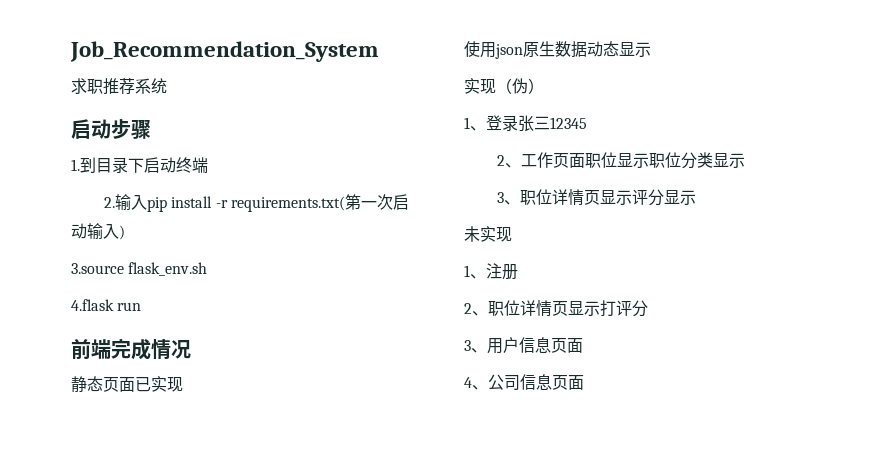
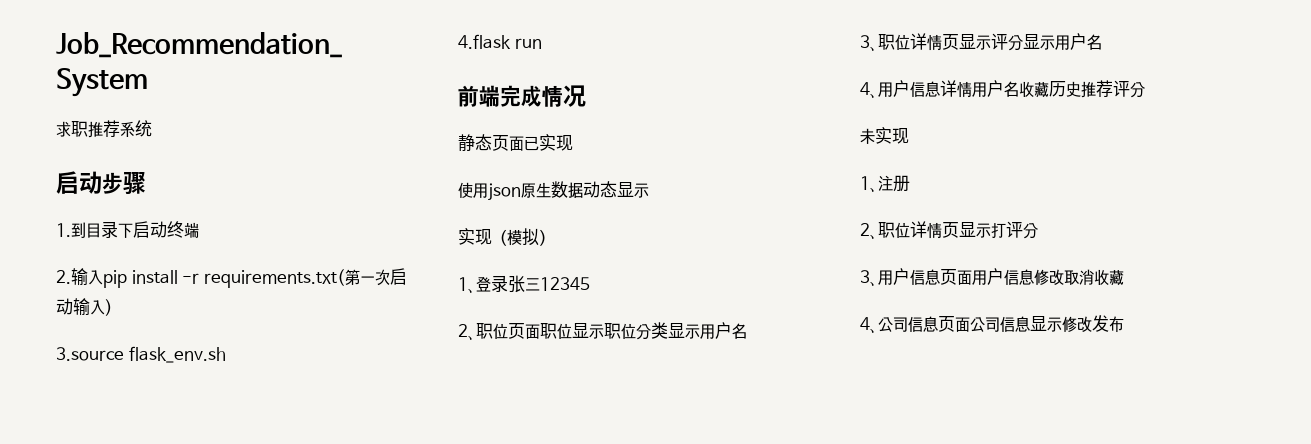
- 实现（伪）
+ 实现（模拟）
- 2、工作页面职位显示职位分类显示
+ 2、职位页面职位显示职位分类显示用户名
- 3、职位详情页显示评分显示
+ 3、职位详情页显示评分显示用户名
+ 4、用户信息详情用户名收藏历史推荐评分
- 3、用户信息页面
+ 3、用户信息页面用户信息修改取消收藏
- 4、公司信息页面
+ 4、公司信息页面公司信息显示修改发布

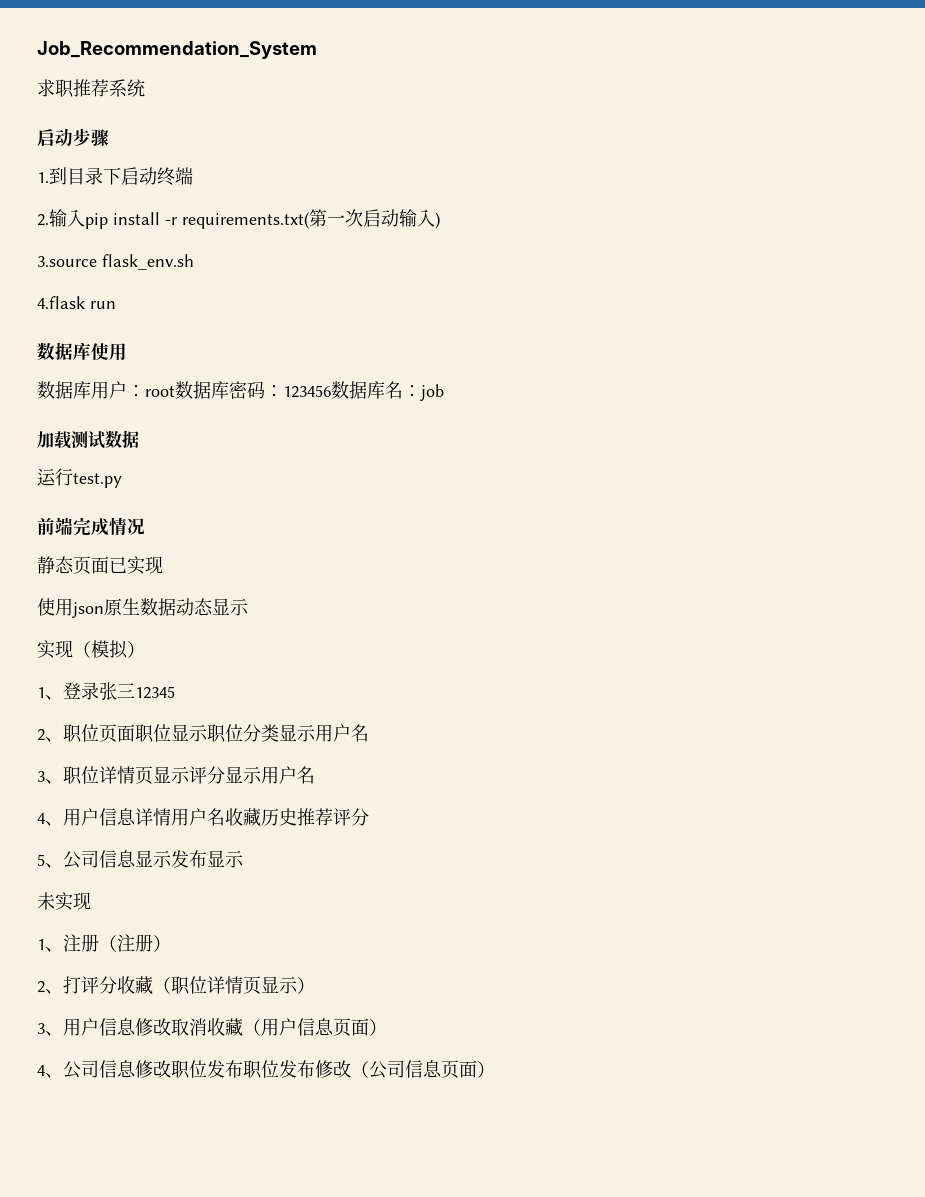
+ 数据库使用
+ 数据库用户：root数据库密码：123456数据库名：job
+ 加载测试数据
+ 运行test.py
+ 5、公司信息显示发布显示
- 1、注册
- 2、职位详情页显示打评分
+ 1、注册（注册）
+ 2、打评分收藏（职位详情页显示）
- 3、用户信息页面用户信息修改取消收藏
+ 3、用户信息修改取消收藏（用户信息页面）
- 4、公司信息页面公司信息显示修改发布
+ 4、公司信息修改职位发布职位发布修改（公司信息页面）

